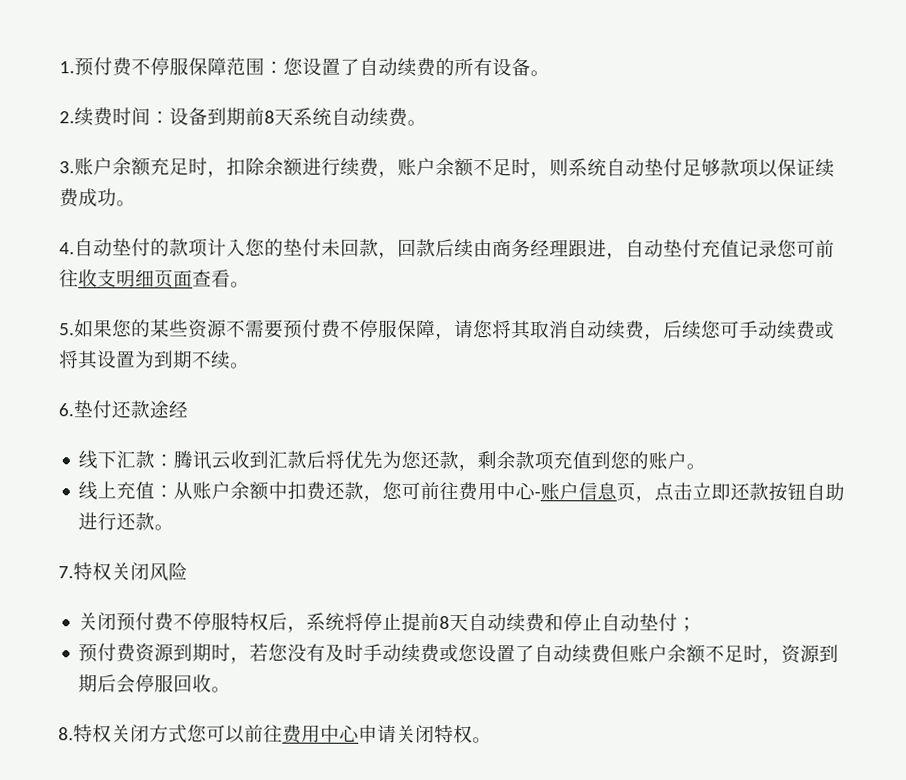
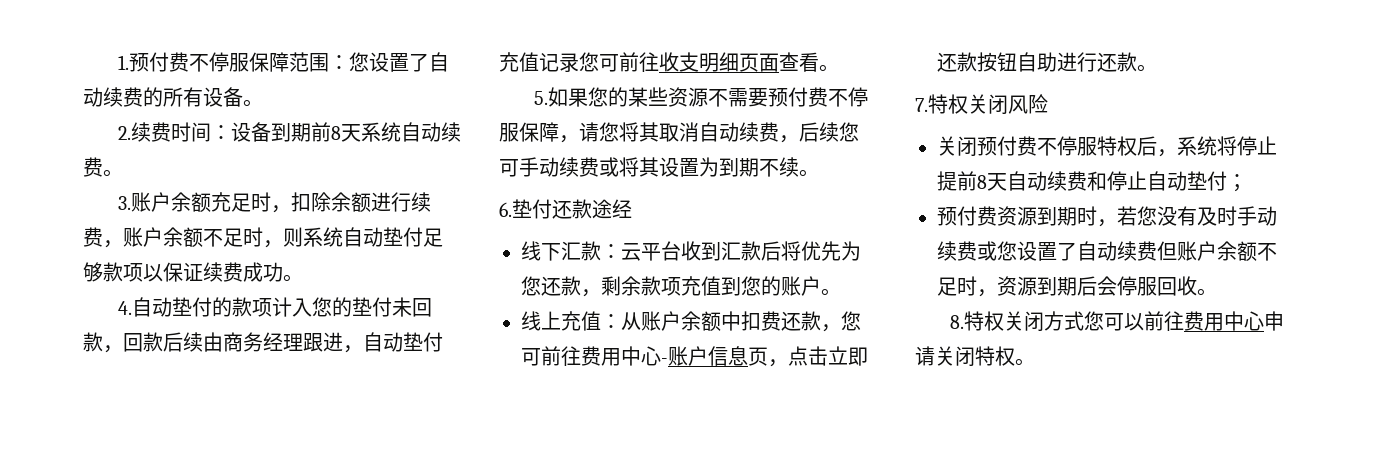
- 线下汇款：腾讯云收到汇款后将优先为您还款，剩余款项充值到您的账户。
+ 线下汇款：云平台收到汇款后将优先为您还款，剩余款项充值到您的账户。

